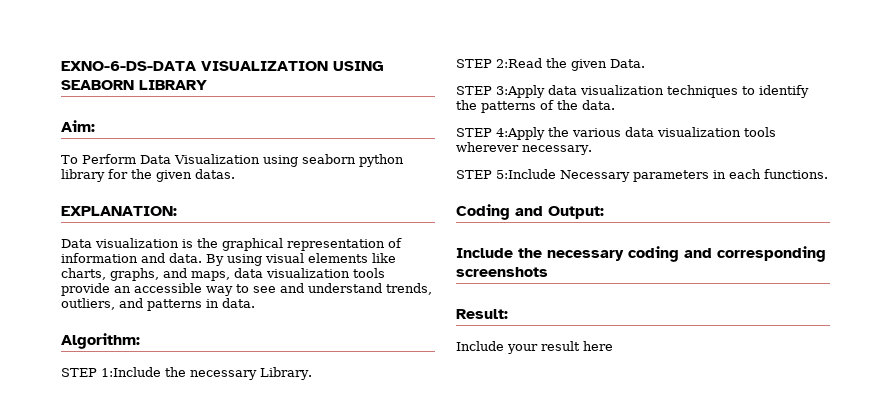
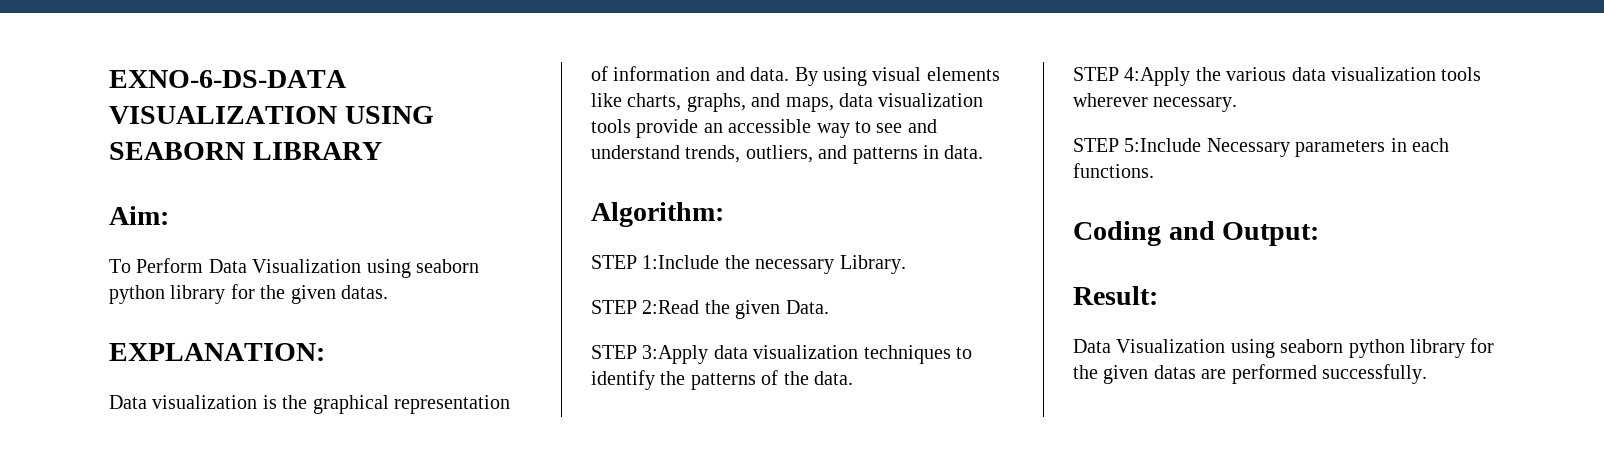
- Include the necessary coding and corresponding screenshots
  Result:
- Include your result here
+ Data Visualization using seaborn python library for the given datas are performed successfully.

